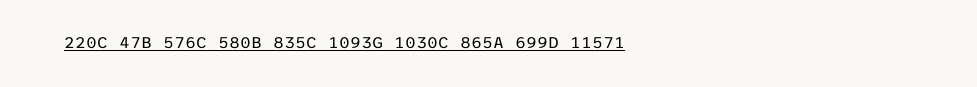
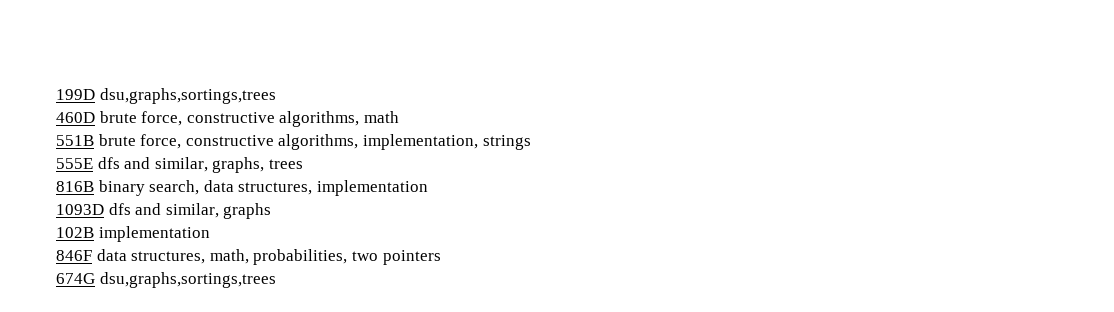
- 220C 47B 576C 580B 835C 1093G 1030C 865A 699D 11571
+ 199D dsu,graphs,sortings,trees
+ 460D brute force, constructive algorithms, math
+ 551B brute force, constructive algorithms, implementation, strings
+ 555E dfs and similar, graphs, trees
+ 816B binary search, data structures, implementation
+ 1093D dfs and similar, graphs
+ 102B implementation
+ 846F data structures, math, probabilities, two pointers
+ 674G dsu,graphs,sortings,trees

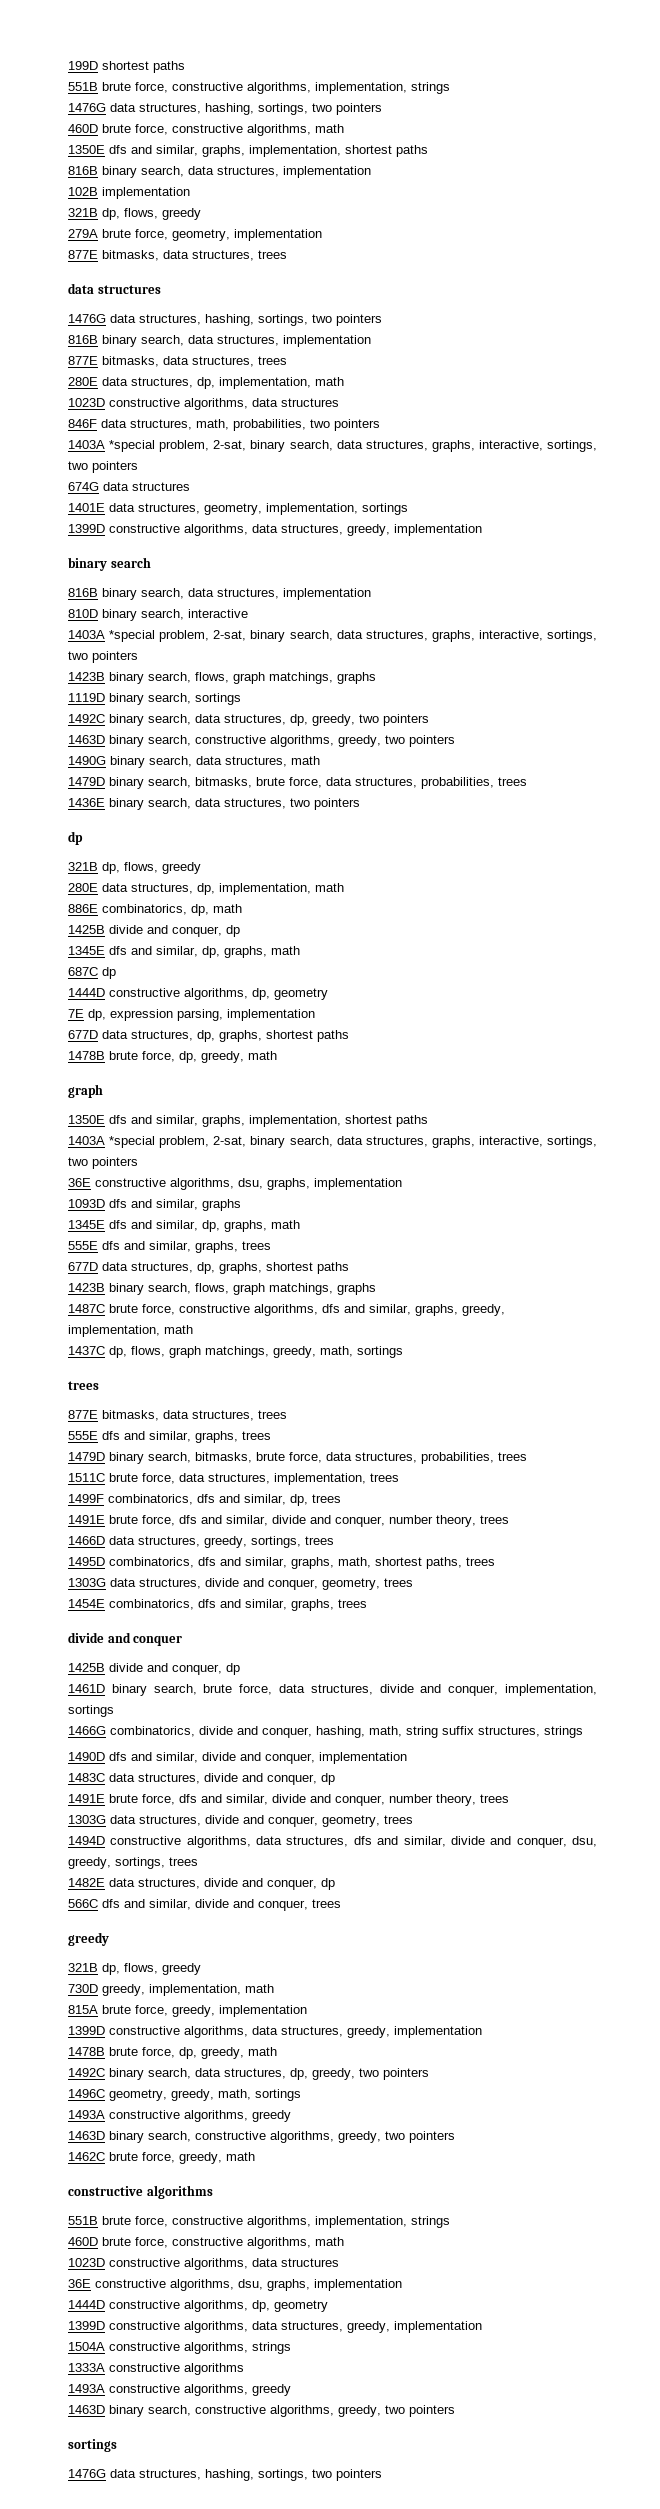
- 199D dsu,graphs,sortings,trees
+ 199D shortest paths
+ 551B brute force, constructive algorithms, implementation, strings
+ 1476G data structures, hashing, sortings, two pointers
  460D brute force, constructive algorithms, math
- 551B brute force, constructive algorithms, implementation, strings
- 555E dfs and similar, graphs, trees
+ 1350E dfs and similar, graphs, implementation, shortest paths
  816B binary search, data structures, implementation
- 1093D dfs and similar, graphs
  102B implementation
+ 321B dp, flows, greedy
+ 279A brute force, geometry, implementation
+ 877E bitmasks, data structures, trees
+ data structures
+ 1476G data structures, hashing, sortings, two pointers
+ 816B binary search, data structures, implementation
+ 877E bitmasks, data structures, trees
+ 280E data structures, dp, implementation, math
+ 1023D constructive algorithms, data structures
  846F data structures, math, probabilities, two pointers
- 674G dsu,graphs,sortings,trees
+ 1403A *special problem, 2-sat, binary search, data structures, graphs, interactive, sortings, two pointers
+ 674G data structures
+ 1401E data structures, geometry, implementation, sortings
+ 1399D constructive algorithms, data structures, greedy, implementation
+ binary search
+ 816B binary search, data structures, implementation
+ 810D binary search, interactive
+ 1403A *special problem, 2-sat, binary search, data structures, graphs, interactive, sortings, two pointers
+ 1423B binary search, flows, graph matchings, graphs
+ 1119D binary search, sortings
+ 1492C binary search, data structures, dp, greedy, two pointers
+ 1463D binary search, constructive algorithms, greedy, two pointers
+ 1490G binary search, data structures, math
+ 1479D binary search, bitmasks, brute force, data structures, probabilities, trees
+ 1436E binary search, data structures, two pointers
+ dp
+ 321B dp, flows, greedy
+ 280E data structures, dp, implementation, math
+ 886E combinatorics, dp, math
+ 1425B divide and conquer, dp
+ 1345E dfs and similar, dp, graphs, math
+ 687C dp
+ 1444D constructive algorithms, dp, geometry
+ 7E dp, expression parsing, implementation
+ 677D data structures, dp, graphs, shortest paths
+ 1478B brute force, dp, greedy, math
+ graph
+ 1350E dfs and similar, graphs, implementation, shortest paths
+ 1403A *special problem, 2-sat, binary search, data structures, graphs, interactive, sortings, two pointers
+ 36E constructive algorithms, dsu, graphs, implementation
+ 1093D dfs and similar, graphs
+ 1345E dfs and similar, dp, graphs, math
+ 555E dfs and similar, graphs, trees
+ 677D data structures, dp, graphs, shortest paths
+ 1423B binary search, flows, graph matchings, graphs
+ 1487C brute force, constructive algorithms, dfs and similar, graphs, greedy, implementation, math
+ 1437C dp, flows, graph matchings, greedy, math, sortings
+ trees
+ 877E bitmasks, data structures, trees
+ 555E dfs and similar, graphs, trees
+ 1479D binary search, bitmasks, brute force, data structures, probabilities, trees
+ 1511C brute force, data structures, implementation, trees
+ 1499F combinatorics, dfs and similar, dp, trees
+ 1491E brute force, dfs and similar, divide and conquer, number theory, trees
+ 1466D data structures, greedy, sortings, trees
+ 1495D combinatorics, dfs and similar, graphs, math, shortest paths, trees
+ 1303G data structures, divide and conquer, geometry, trees
+ 1454E combinatorics, dfs and similar, graphs, trees
+ divide and conquer
+ 1425B divide and conquer, dp
+ 1461D binary search, brute force, data structures, divide and conquer, implementation, sortings
+ 1466G combinatorics, divide and conquer, hashing, math, string suffix structures, strings
+ 1490D dfs and similar, divide and conquer, implementation
+ 1483C data structures, divide and conquer, dp
+ 1491E brute force, dfs and similar, divide and conquer, number theory, trees
+ 1303G data structures, divide and conquer, geometry, trees
+ 1494D constructive algorithms, data structures, dfs and similar, divide and conquer, dsu, greedy, sortings, trees
+ 1482E data structures, divide and conquer, dp
+ 566C dfs and similar, divide and conquer, trees
+ greedy
+ 321B dp, flows, greedy
+ 730D greedy, implementation, math
+ 815A brute force, greedy, implementation
+ 1399D constructive algorithms, data structures, greedy, implementation
+ 1478B brute force, dp, greedy, math
+ 1492C binary search, data structures, dp, greedy, two pointers
+ 1496C geometry, greedy, math, sortings
+ 1493A constructive algorithms, greedy
+ 1463D binary search, constructive algorithms, greedy, two pointers
+ 1462C brute force, greedy, math
+ constructive algorithms
+ 551B brute force, constructive algorithms, implementation, strings
+ 460D brute force, constructive algorithms, math
+ 1023D constructive algorithms, data structures
+ 36E constructive algorithms, dsu, graphs, implementation
+ 1444D constructive algorithms, dp, geometry
+ 1399D constructive algorithms, data structures, greedy, implementation
+ 1504A constructive algorithms, strings
+ 1333A constructive algorithms
+ 1493A constructive algorithms, greedy
+ 1463D binary search, constructive algorithms, greedy, two pointers
+ sortings
+ 1476G data structures, hashing, sortings, two pointers

